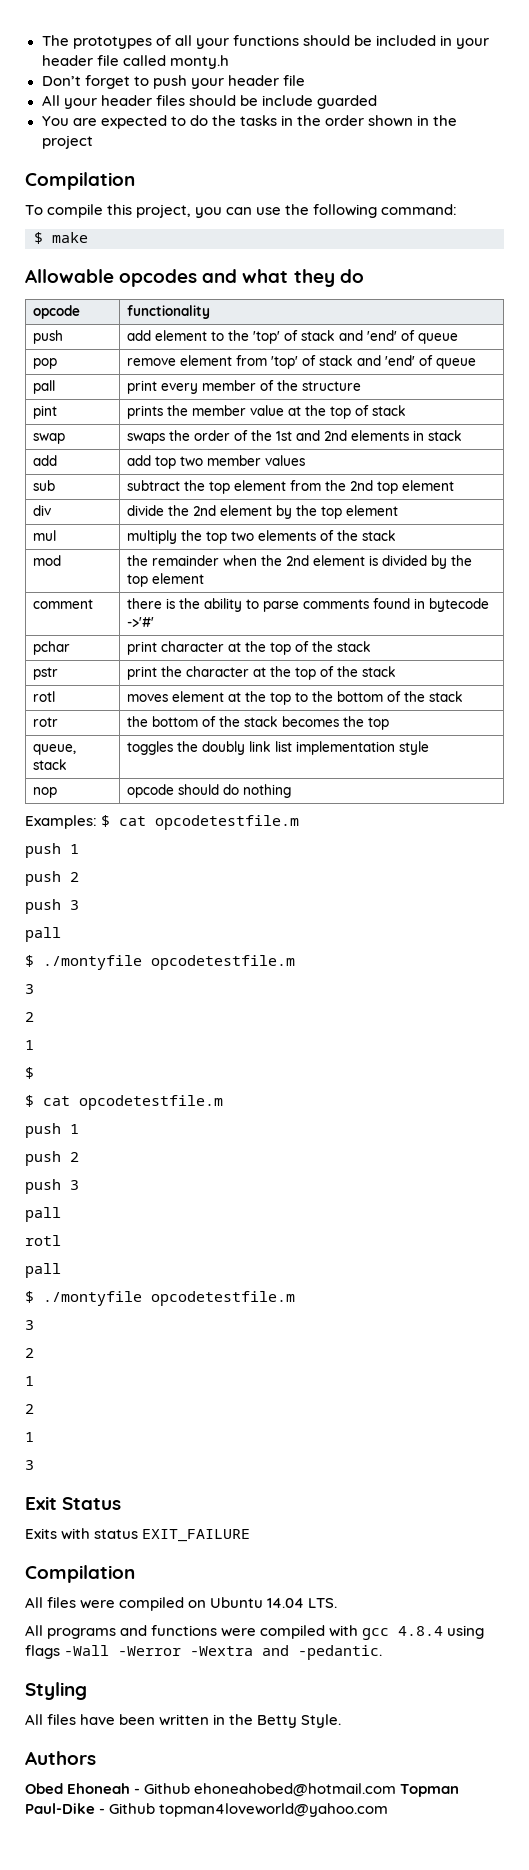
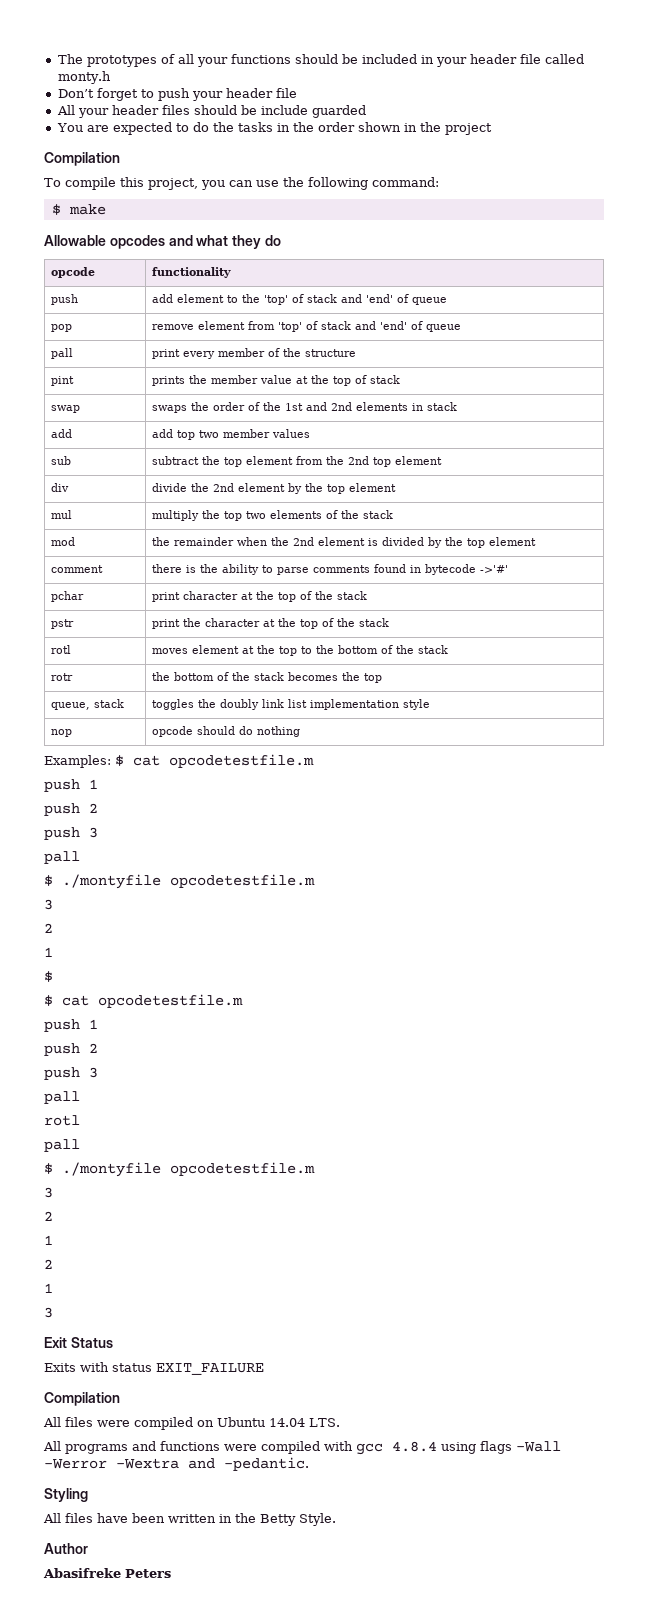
- Authors
- Obed Ehoneah - Github ehoneahobed@hotmail.com Topman Paul-Dike - Github topman4loveworld@yahoo.com
+ Author
+ Abasifreke Peters

